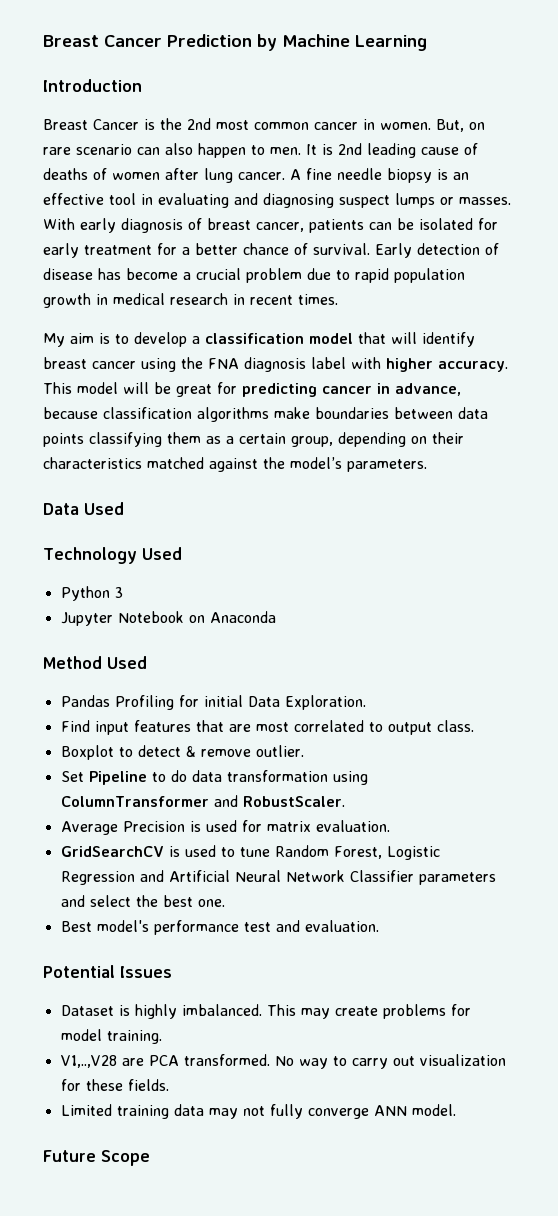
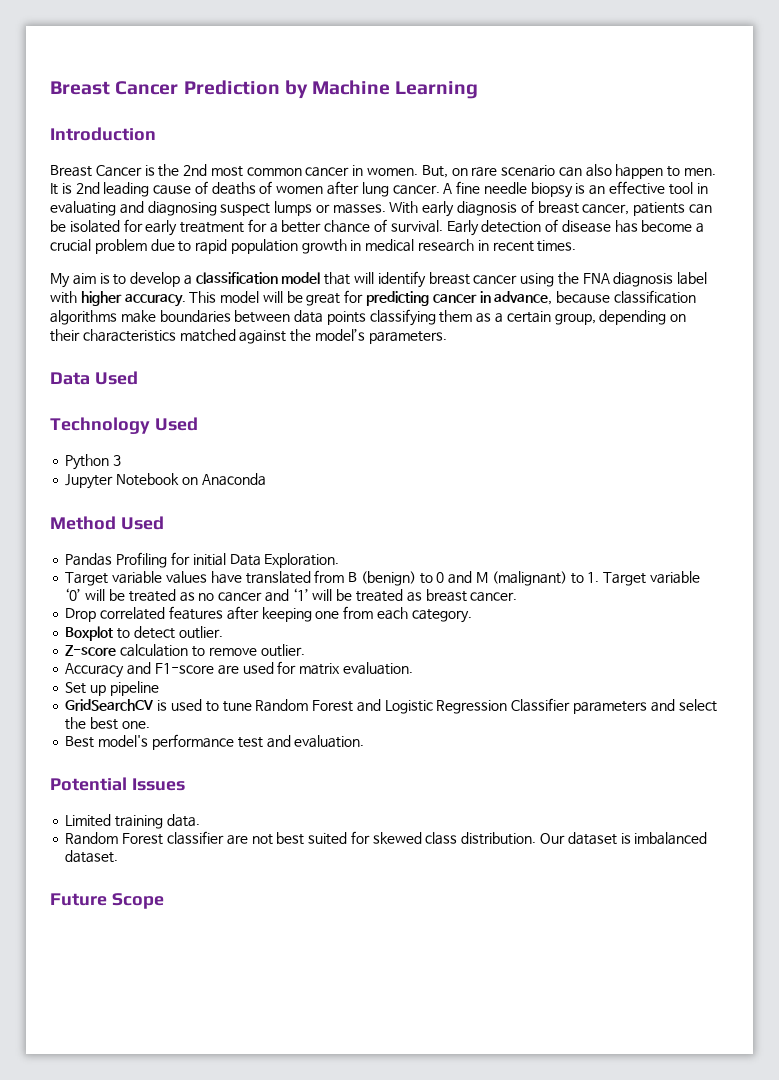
- Find input features that are most correlated to output class.
- Boxplot to detect & remove outlier.
- Set Pipeline to do data transformation using ColumnTransformer and RobustScaler.
- Average Precision is used for matrix evaluation.
+ Target variable values have translated from B (benign) to 0 and M (malignant) to 1. Target variable ‘0’ will be treated as no cancer and ‘1’ will be treated as breast cancer.
+ Drop correlated features after keeping one from each category.
+ Boxplot to detect outlier.
+ Z-score calculation to remove outlier.
+ Accuracy and F1-score are used for matrix evaluation.
+ Set up pipeline
- GridSearchCV is used to tune Random Forest, Logistic Regression and Artificial Neural Network Classifier parameters and select the best one.
+ GridSearchCV is used to tune Random Forest and Logistic Regression Classifier parameters and select the best one.
- Dataset is highly imbalanced. This may create problems for model training.
- V1,..,V28 are PCA transformed. No way to carry out visualization for these fields.
- Limited training data may not fully converge ANN model.
+ Limited training data.
+ Random Forest classifier are not best suited for skewed class distribution. Our dataset is imbalanced dataset.

